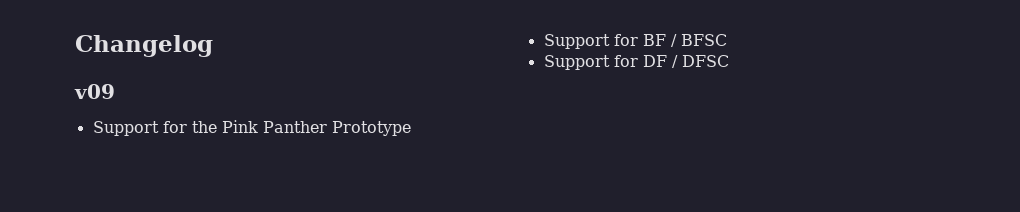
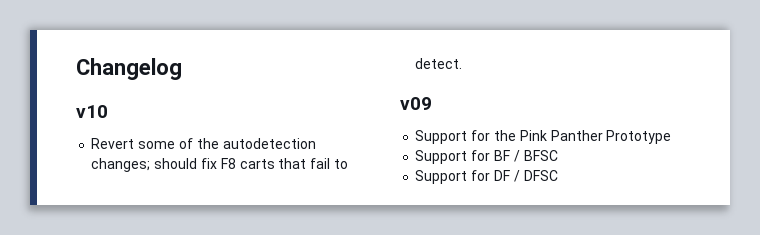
+ v10
+ Revert some of the autodetection changes; should fix F8 carts that fail to detect.

